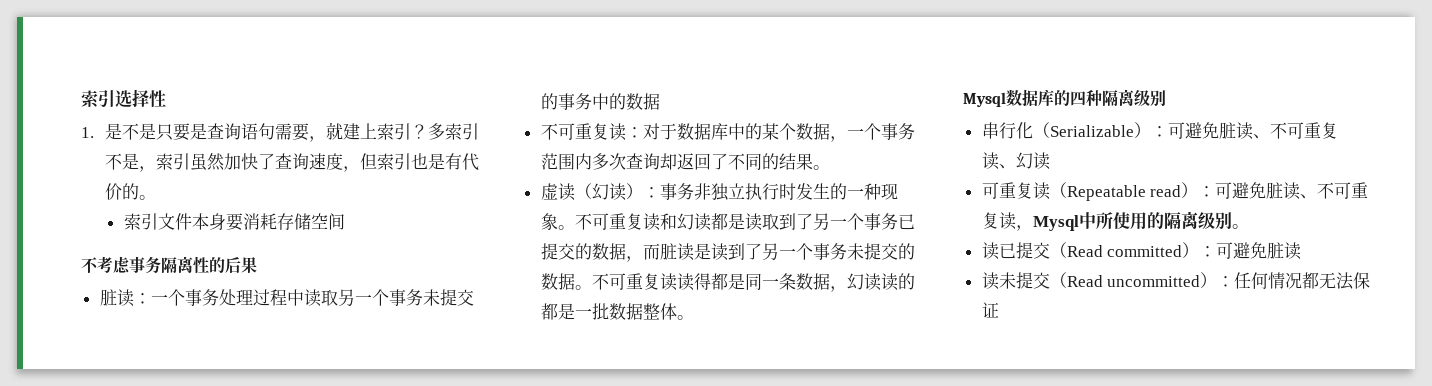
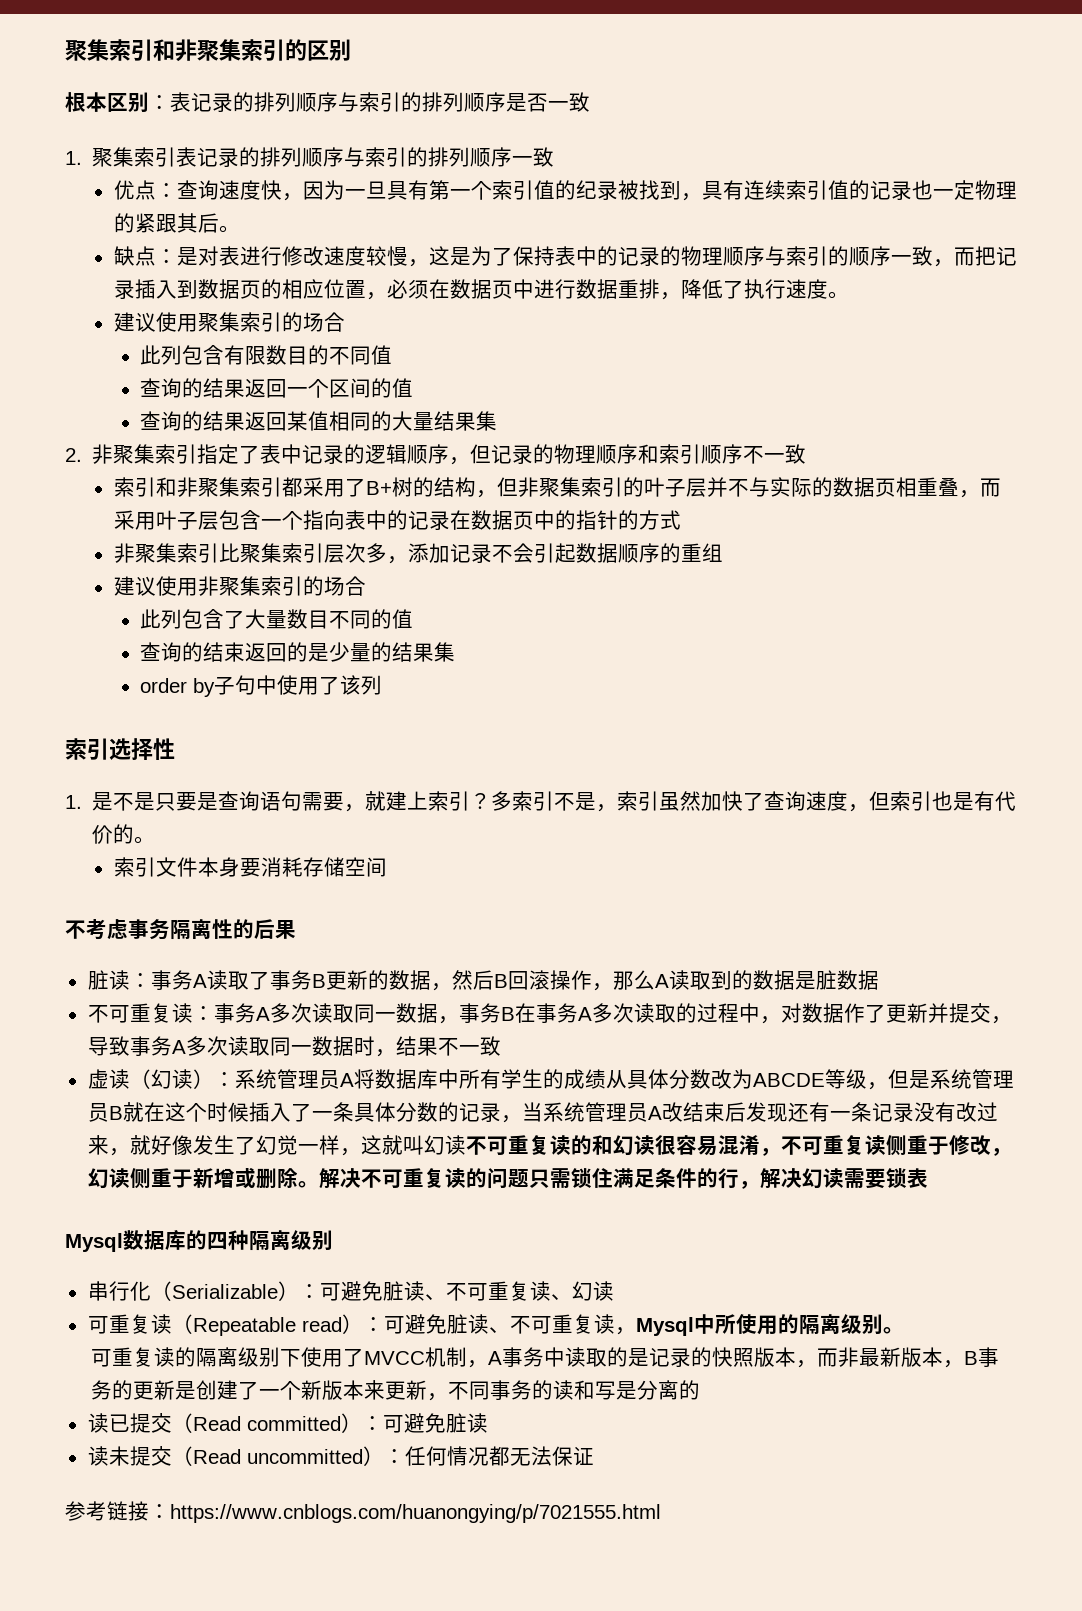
+ 聚集索引和非聚集索引的区别
+ 根本区别：表记录的排列顺序与索引的排列顺序是否一致
+ 1.聚集索引表记录的排列顺序与索引的排列顺序一致
+ 优点：查询速度快，因为一旦具有第一个索引值的纪录被找到，具有连续索引值的记录也一定物理的紧跟其后。
+ 缺点：是对表进行修改速度较慢，这是为了保持表中的记录的物理顺序与索引的顺序一致，而把记录插入到数据页的相应位置，必须在数据页中进行数据重排，降低了执行速度。
+ 建议使用聚集索引的场合
+ 此列包含有限数目的不同值
+ 查询的结果返回一个区间的值
+ 查询的结果返回某值相同的大量结果集
+ 2.非聚集索引指定了表中记录的逻辑顺序，但记录的物理顺序和索引顺序不一致
+ 索引和非聚集索引都采用了B+树的结构，但非聚集索引的叶子层并不与实际的数据页相重叠，而采用叶子层包含一个指向表中的记录在数据页中的指针的方式
+ 非聚集索引比聚集索引层次多，添加记录不会引起数据顺序的重组
+ 建议使用非聚集索引的场合
+ 此列包含了大量数目不同的值
+ 查询的结束返回的是少量的结果集
+ order by子句中使用了该列
- 脏读：一个事务处理过程中读取另一个事务未提交的事务中的数据
+ 脏读：事务A读取了事务B更新的数据，然后B回滚操作，那么A读取到的数据是脏数据
- 不可重复读：对于数据库中的某个数据，一个事务范围内多次查询却返回了不同的结果。
- 虚读（幻读）：事务非独立执行时发生的一种现象。不可重复读和幻读都是读取到了另一个事务已提交的数据，而脏读是读到了另一个事务未提交的数据。不可重复读读得都是同一条数据，幻读读的都是一批数据整体。
+ 不可重复读：事务A多次读取同一数据，事务B在事务A多次读取的过程中，对数据作了更新并提交，导致事务A多次读取同一数据时，结果不一致
+ 虚读（幻读）：系统管理员A将数据库中所有学生的成绩从具体分数改为ABCDE等级，但是系统管理员B就在这个时候插入了一条具体分数的记录，当系统管理员A改结束后发现还有一条记录没有改过来，就好像发生了幻觉一样，这就叫幻读不可重复读的和幻读很容易混淆，不可重复读侧重于修改，幻读侧重于新增或删除。解决不可重复读的问题只需锁住满足条件的行，解决幻读需要锁表
+ 可重复读的隔离级别下使用了MVCC机制，A事务中读取的是记录的快照版本，而非最新版本，B事务的更新是创建了一个新版本来更新，不同事务的读和写是分离的
+ 参考链接：https://www.cnblogs.com/huanongying/p/7021555.html

